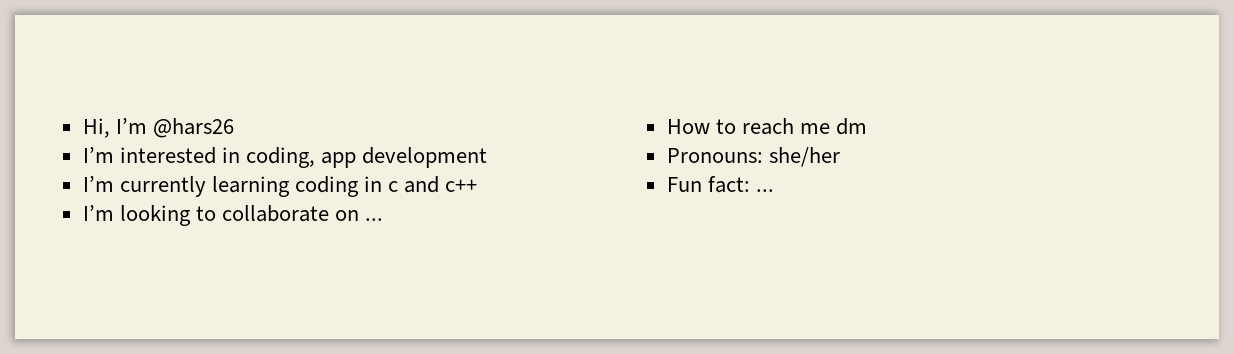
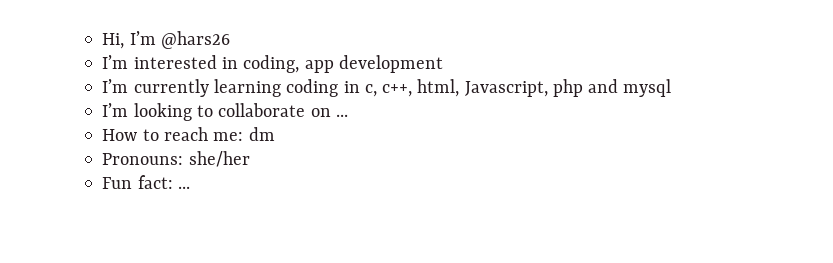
- I’m currently learning coding in c and c++
+ I’m currently learning coding in c, c++, html, Javascript, php and mysql
- How to reach me dm
+ How to reach me: dm

